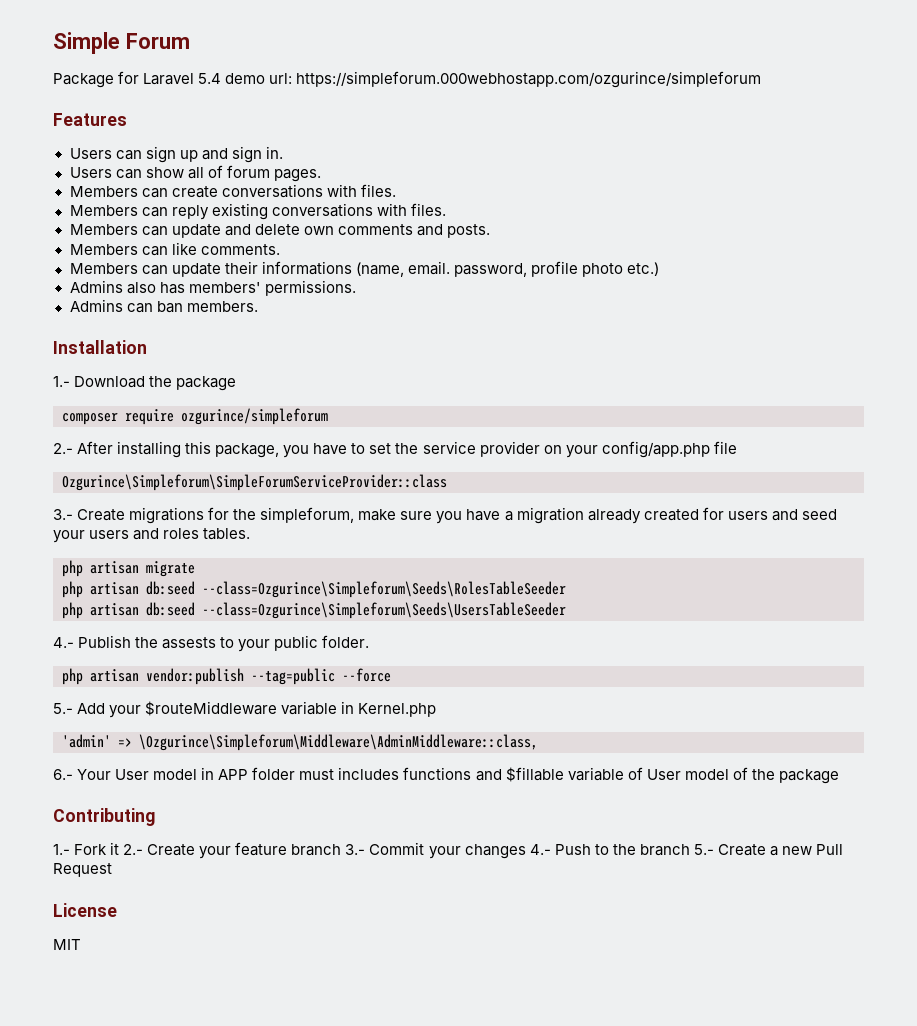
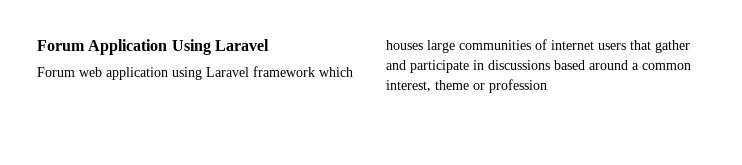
- Simple Forum
- Package for Laravel 5.4 demo url: https://simpleforum.000webhostapp.com/ozgurince/simpleforum
- Features
- Users can sign up and sign in.
- Users can show all of forum pages.
- Members can create conversations with files.
- Members can reply existing conversations with files.
- Members can update and delete own comments and posts.
- Members can like comments.
- Members can update their informations (name, email. password, profile photo etc.)
- Admins also has members' permissions.
- Admins can ban members.
- Installation
- 1.- Download the package
- composer require ozgurince/simpleforum
- 2.- After installing this package, you have to set the service provider on your config/app.php file
- Ozgurince\Simpleforum\SimpleForumServiceProvider::class
- 3.- Create migrations for the simpleforum, make sure you have a migration already created for users and seed your users and roles tables.
- php artisan migrate
- php artisan db:seed --class=Ozgurince\Simpleforum\Seeds\RolesTableSeeder
- php artisan db:seed --class=Ozgurince\Simpleforum\Seeds\UsersTableSeeder
- 4.- Publish the assests to your public folder.
- php artisan vendor:publish --tag=public --force
- 5.- Add your $routeMiddleware variable in Kernel.php
- 'admin' => \Ozgurince\Simpleforum\Middleware\AdminMiddleware::class,
- 6.- Your User model in APP folder must includes functions and $fillable variable of User model of the package
- Contributing
- 1.- Fork it 2.- Create your feature branch 3.- Commit your changes 4.- Push to the branch 5.- Create a new Pull Request
- License
- MIT
+ Forum Application Using Laravel
+ Forum web application using Laravel framework which houses large communities of internet users that gather and participate in discussions based around a common interest, theme or profession

